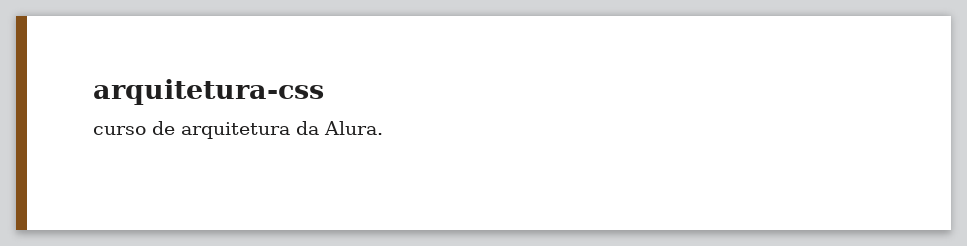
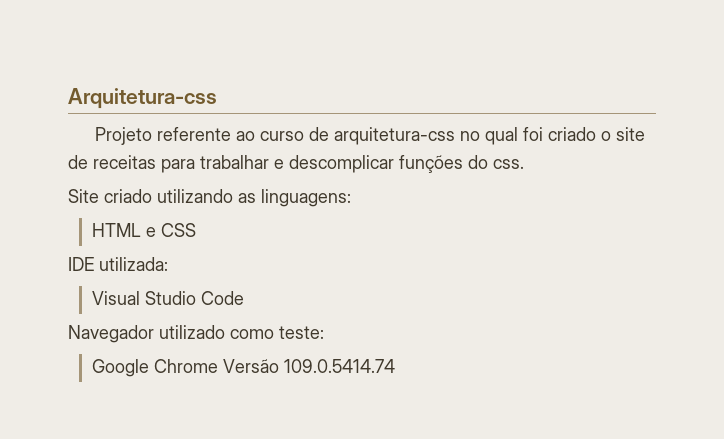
- arquitetura-css
- curso de arquitetura da Alura.
+ Arquitetura-css
+ Projeto referente ao curso de arquitetura-css no qual foi criado o site de receitas para trabalhar e descomplicar funções do css.
+ Site criado utilizando as linguagens:
+ HTML e CSS
+ IDE utilizada:
+ Visual Studio Code
+ Navegador utilizado como teste:
+ Google Chrome Versão 109.0.5414.74

